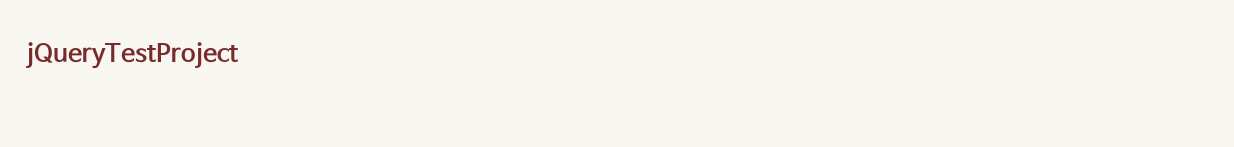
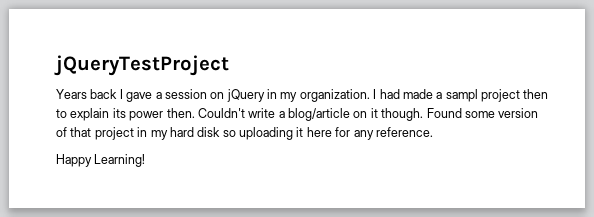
+ Years back I gave a session on jQuery in my organization. I had made a sampl project then to explain its power then. Couldn't write a blog/article on it though. Found some version of that project in my hard disk so uploading it here for any reference.
+ Happy Learning!

